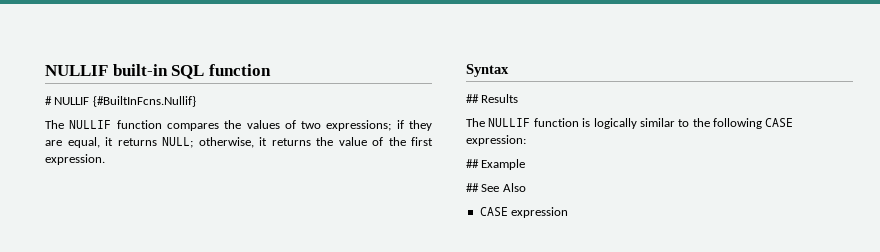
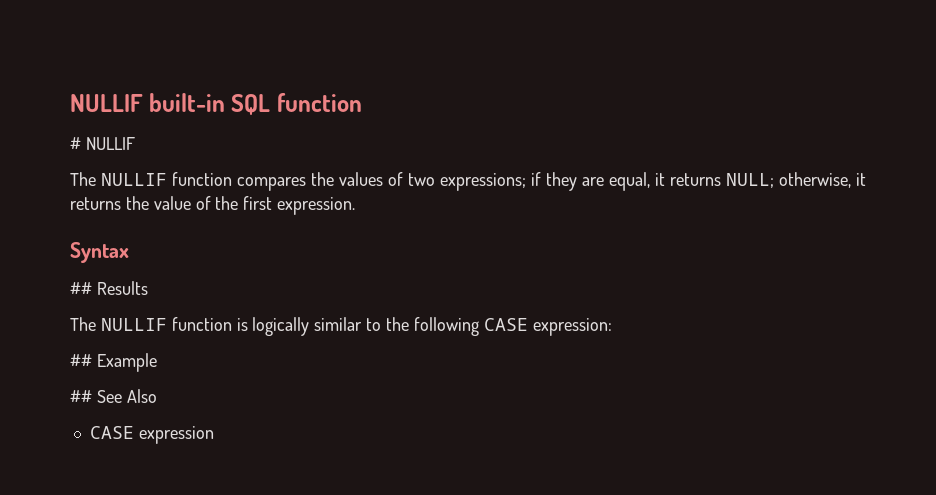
- # NULLIF {#BuiltInFcns.Nullif}
+ # NULLIF

